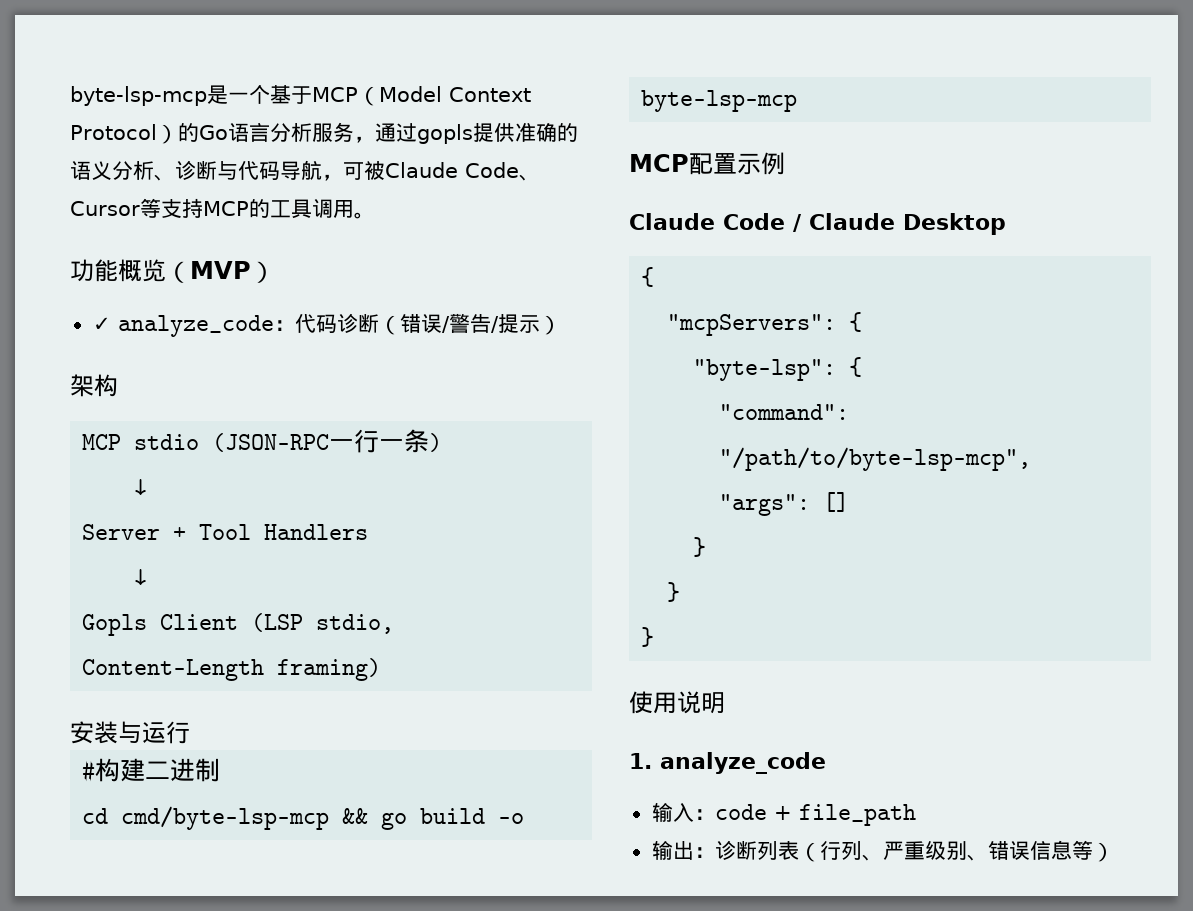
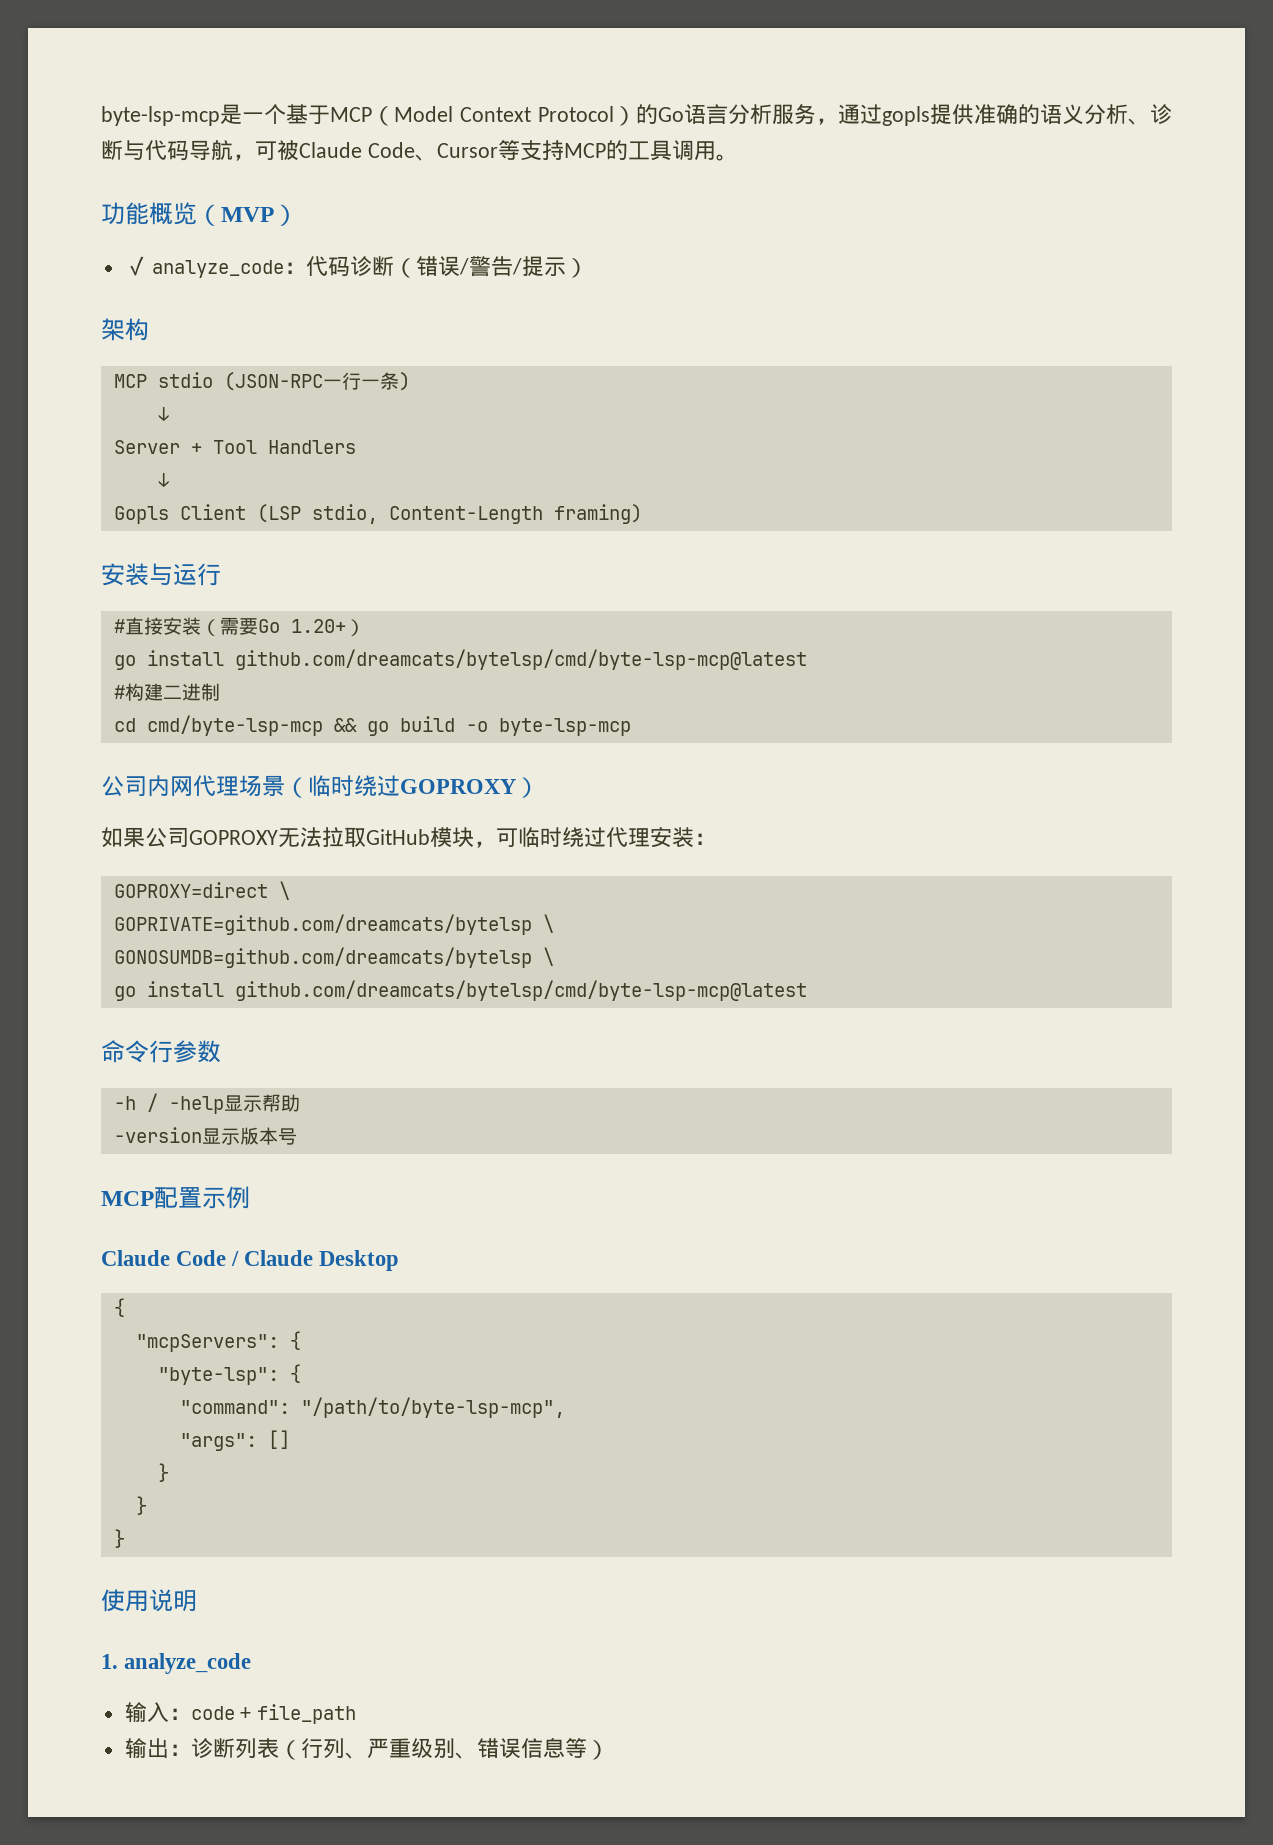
+ #直接安装（需要Go 1.20+）
+ go install github.com/dreamcats/bytelsp/cmd/byte-lsp-mcp@latest
+ 公司内网代理场景（临时绕过GOPROXY）
+ 如果公司GOPROXY无法拉取GitHub模块，可临时绕过代理安装：
+ GOPROXY=direct \
+ GOPRIVATE=github.com/dreamcats/bytelsp \
+ GONOSUMDB=github.com/dreamcats/bytelsp \
+ go install github.com/dreamcats/bytelsp/cmd/byte-lsp-mcp@latest
+ 命令行参数
+ -h / -help显示帮助
+ -version显示版本号

